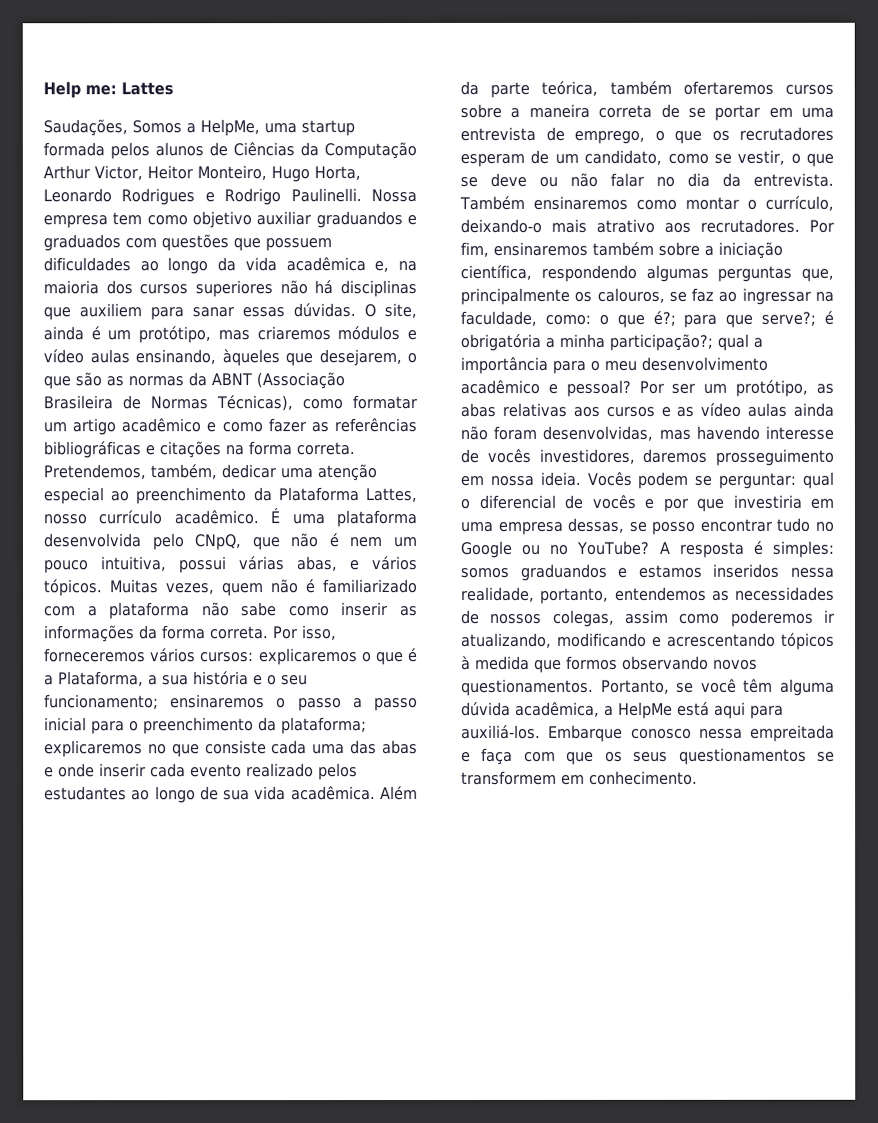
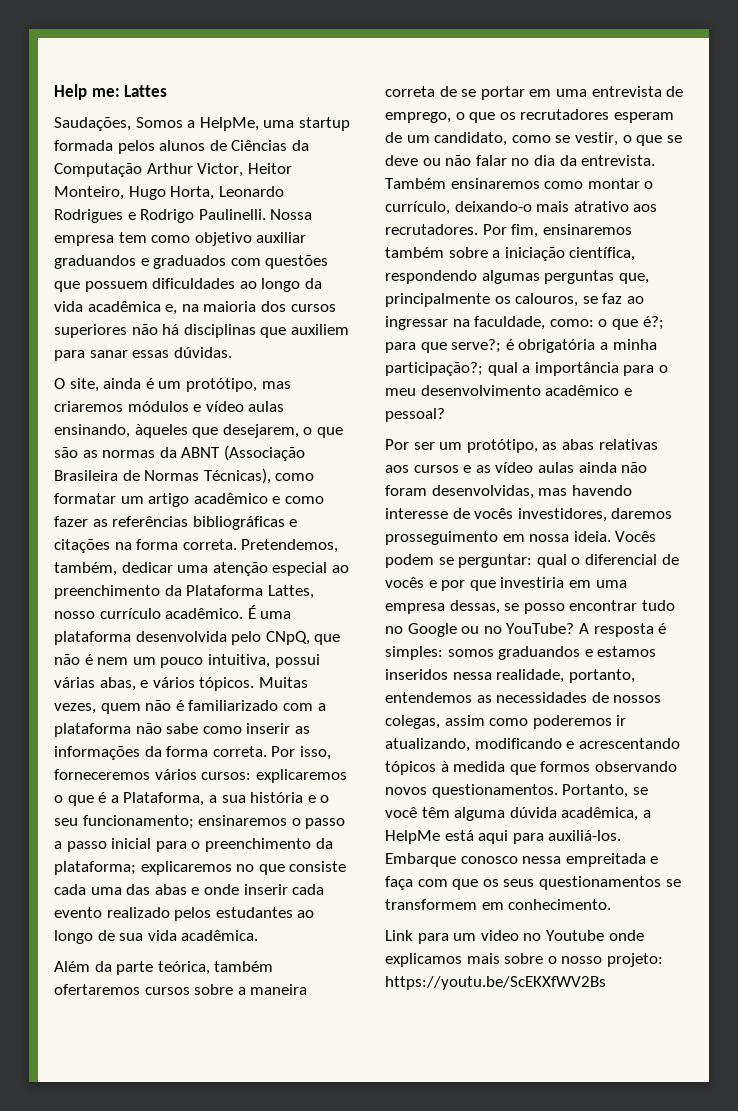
- Nossa empresa tem como objetivo auxiliar graduandos e graduados com questões que possuem dificuldades ao longo da vida acadêmica e, na maioria dos cursos superiores não há disciplinas que auxiliem para sanar essas dúvidas. O site, ainda é um protótipo, mas criaremos módulos e vídeo aulas ensinando, àqueles que desejarem, o que são as normas da ABNT (Associação Brasileira de Normas Técnicas), como formatar um artigo acadêmico e como fazer as referências bibliográficas e citações na forma correta.
+ Nossa empresa tem como objetivo auxiliar graduandos e graduados com questões que possuem dificuldades ao longo da vida acadêmica e, na maioria dos cursos superiores não há disciplinas que auxiliem para sanar essas dúvidas.
+ O site, ainda é um protótipo, mas criaremos módulos e vídeo aulas ensinando, àqueles que desejarem, o que são as normas da ABNT (Associação Brasileira de Normas Técnicas), como formatar um artigo acadêmico e como fazer as referências bibliográficas e citações na forma correta.
- explicaremos no que consiste cada uma das abas e onde inserir cada evento realizado pelos estudantes ao longo de sua vida acadêmica. Além da parte teórica, também ofertaremos cursos sobre a maneira correta de se portar em uma entrevista de emprego, o que os recrutadores esperam de um candidato, como se vestir, o que se deve ou não falar no dia da entrevista.
+ explicaremos no que consiste cada uma das abas e onde inserir cada evento realizado pelos estudantes ao longo de sua vida acadêmica.
+ Além da parte teórica, também ofertaremos cursos sobre a maneira correta de se portar em uma entrevista de emprego, o que os recrutadores esperam de um candidato, como se vestir, o que se deve ou não falar no dia da entrevista.
- qual a importância para o meu desenvolvimento acadêmico e pessoal? Por ser um protótipo, as abas relativas aos cursos e as vídeo aulas ainda não foram desenvolvidas, mas havendo interesse de vocês investidores, daremos prosseguimento em nossa ideia.
+ qual a importância para o meu desenvolvimento acadêmico e pessoal?
+ Por ser um protótipo, as abas relativas aos cursos e as vídeo aulas ainda não foram desenvolvidas, mas havendo interesse de vocês investidores, daremos prosseguimento em nossa ideia.
+ Link para um video no Youtube onde explicamos mais sobre o nosso projeto: https://youtu.be/ScEKXfWV2Bs

